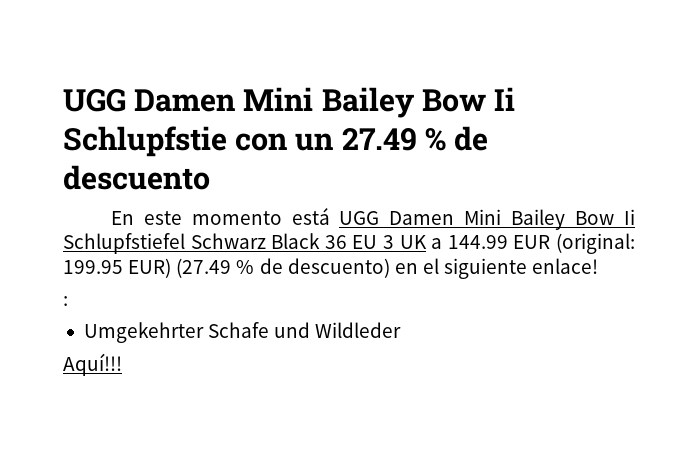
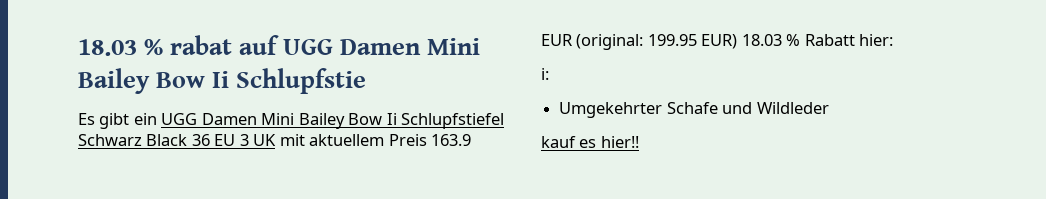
- UGG Damen Mini Bailey Bow Ii Schlupfstie con un 27.49 % de descuento
- En este momento está UGG Damen Mini Bailey Bow Ii Schlupfstiefel Schwarz Black 36 EU 3 UK a 144.99 EUR (original: 199.95 EUR) (27.49 % de descuento) en el siguiente enlace!
- :
+ 18.03 % rabat auf UGG Damen Mini Bailey Bow Ii Schlupfstie
+ Es gibt ein UGG Damen Mini Bailey Bow Ii Schlupfstiefel Schwarz Black 36 EU 3 UK mit aktuellem Preis 163.9 EUR (original: 199.95 EUR) 18.03 % Rabatt hier:
+ ℹ:
- Aquí!!!
+ kauf es hier!!

